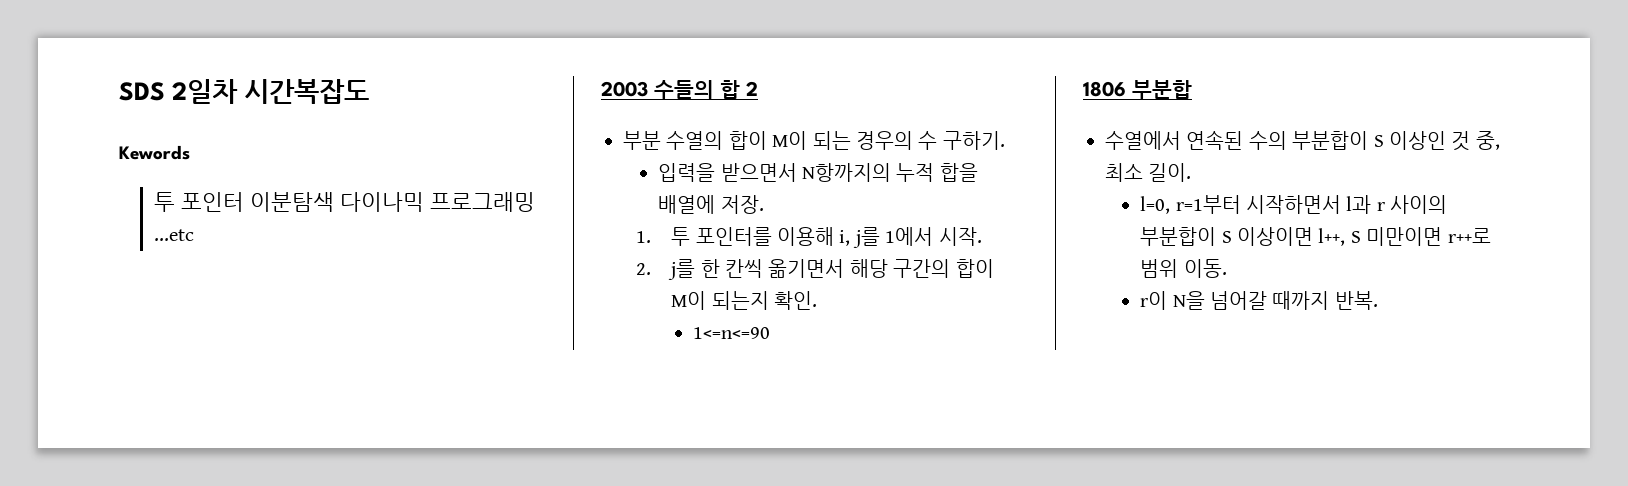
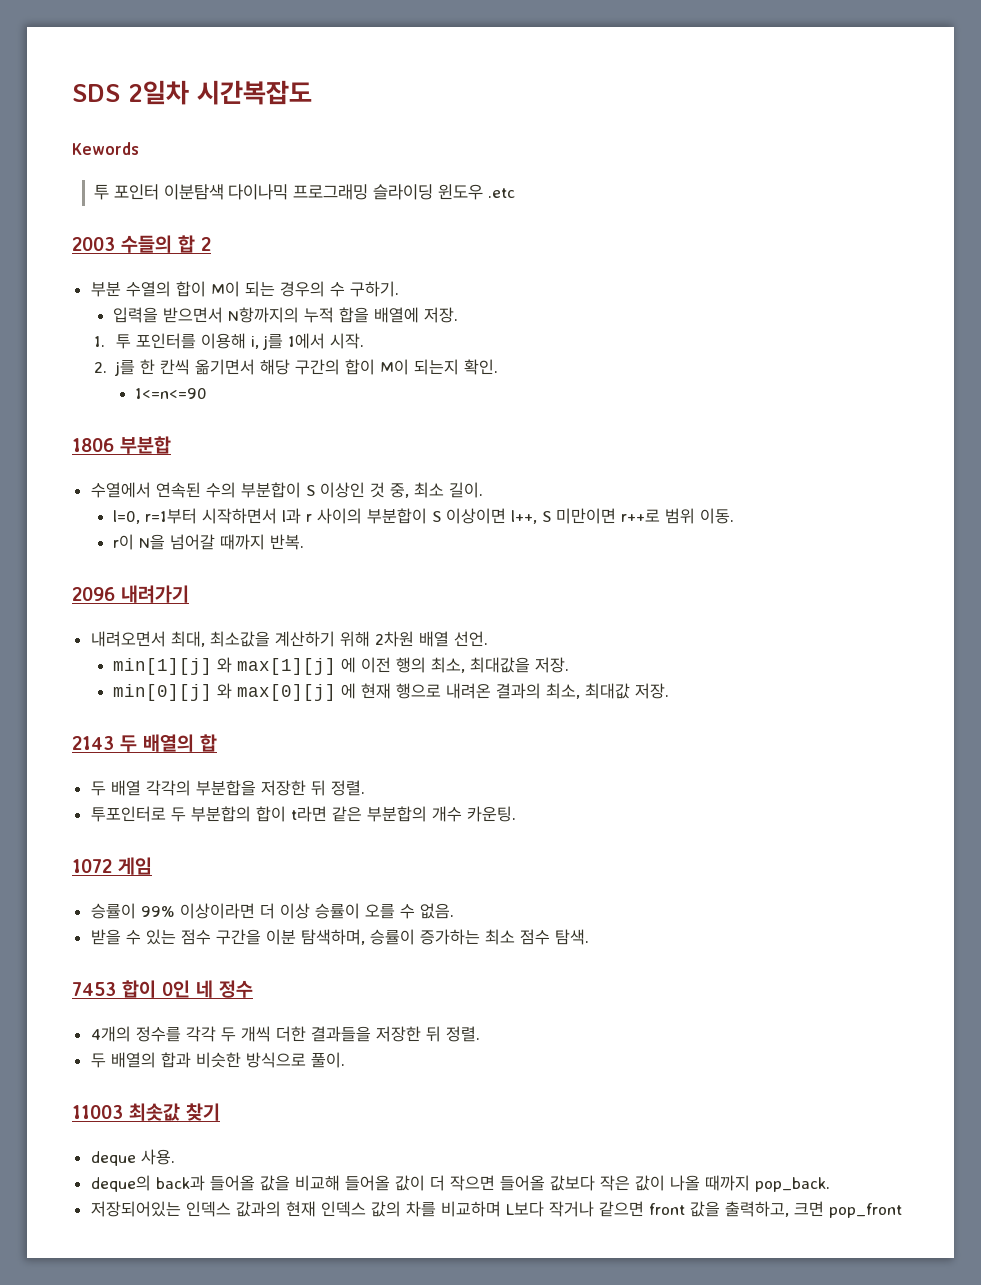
- 투 포인터 이분탐색 다이나믹 프로그래밍 ...etc
+ 투 포인터 이분탐색 다이나믹 프로그래밍 슬라이딩 윈도우 .etc
+ 2096 내려가기
+ 내려오면서 최대, 최소값을 계산하기 위해 2차원 배열 선언.
+ min[1][j] 와 max[1][j] 에 이전 행의 최소, 최대값을 저장.
+ min[0][j] 와 max[0][j] 에 현재 행으로 내려온 결과의 최소, 최대값 저장.
+ 2143 두 배열의 합
+ 두 배열 각각의 부분합을 저장한 뒤 정렬.
+ 투포인터로 두 부분합의 합이 t라면 같은 부분합의 개수 카운팅.
+ 1072 게임
+ 승률이 99% 이상이라면 더 이상 승률이 오를 수 없음.
+ 받을 수 있는 점수 구간을 이분 탐색하며, 승률이 증가하는 최소 점수 탐색.
+ 7453 합이 0인 네 정수
+ 4개의 정수를 각각 두 개씩 더한 결과들을 저장한 뒤 정렬.
+ 두 배열의 합과 비슷한 방식으로 풀이.
+ 11003 최솟값 찾기
+ deque 사용.
+ deque의 back과 들어올 값을 비교해 들어올 값이 더 작으면 들어올 값보다 작은 값이 나올 때까지 pop_back.
+ 저장되어있는 인덱스 값과의 현재 인덱스 값의 차를 비교하며 L보다 작거나 같으면 front 값을 출력하고, 크면 pop_front

